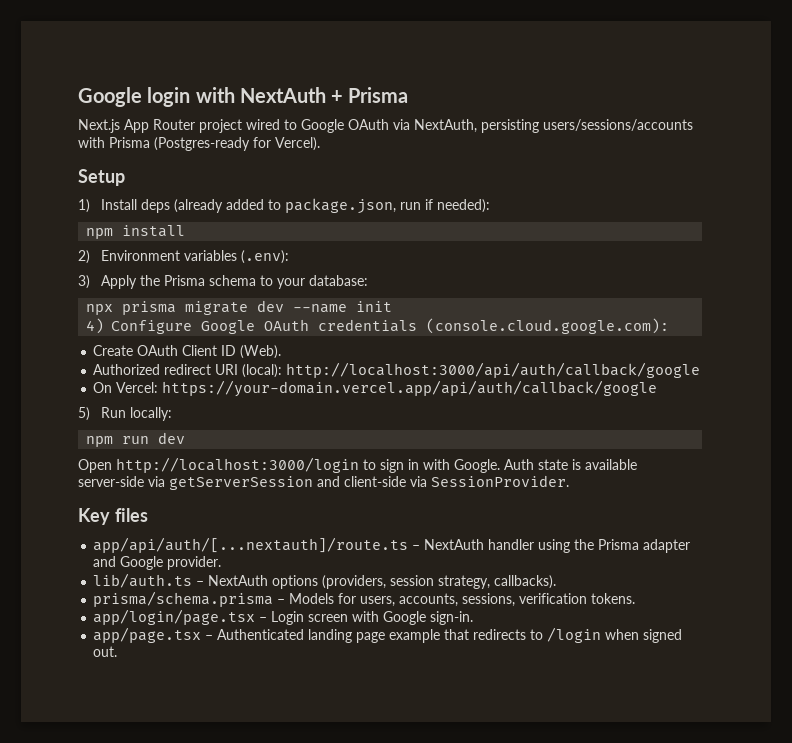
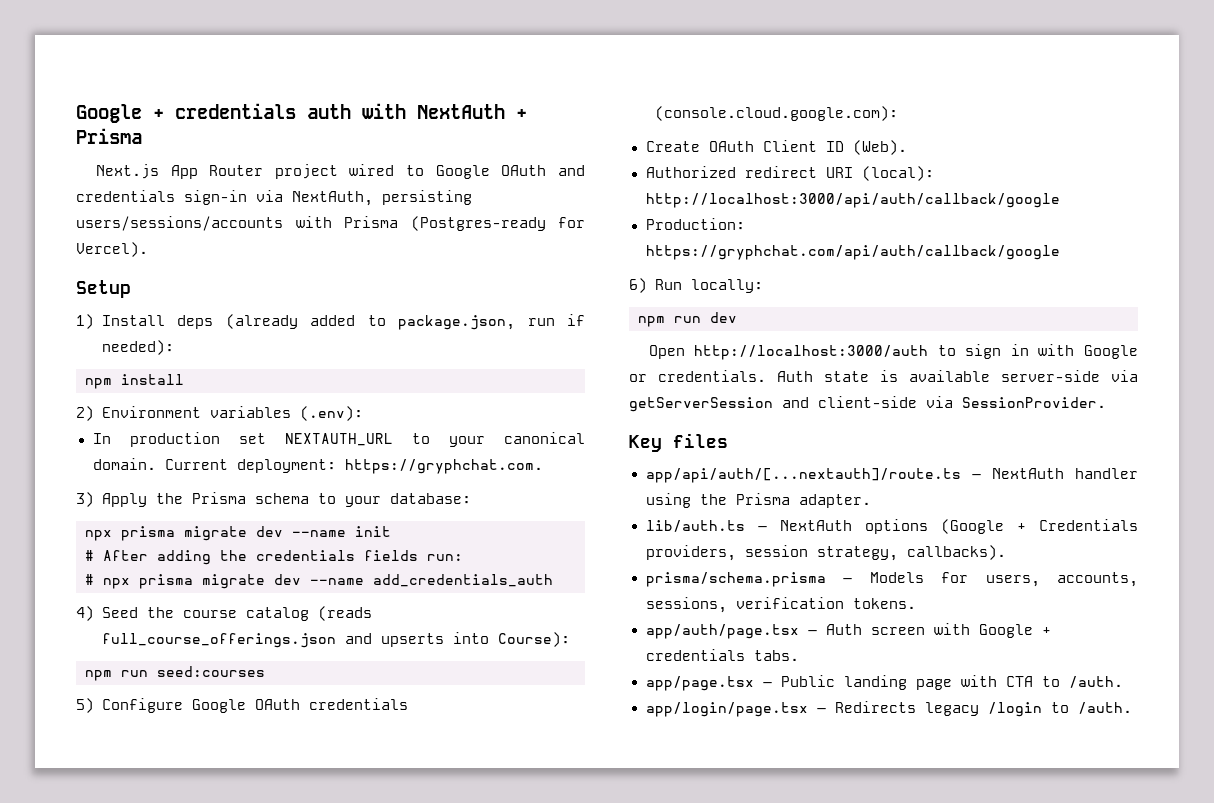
- Google login with NextAuth + Prisma
+ Google + credentials auth with NextAuth + Prisma
- Next.js App Router project wired to Google OAuth via NextAuth, persisting users/sessions/accounts with Prisma (Postgres-ready for Vercel).
+ Next.js App Router project wired to Google OAuth and credentials sign-in via NextAuth, persisting users/sessions/accounts with Prisma (Postgres-ready for Vercel).
+ In production set NEXTAUTH_URL to your canonical domain. Current deployment: https://gryphchat.com.
- 4) Configure Google OAuth credentials (console.cloud.google.com):
+ # After adding the credentials fields run:
+ # npx prisma migrate dev --name add_credentials_auth
+ 4) Seed the course catalog (reads full_course_offerings.json and upserts into Course):
+ npm run seed:courses
+ 5) Configure Google OAuth credentials (console.cloud.google.com):
- On Vercel: https://your-domain.vercel.app/api/auth/callback/google
- 5) Run locally:
+ Production: https://gryphchat.com/api/auth/callback/google
+ 6) Run locally:
- Open http://localhost:3000/login to sign in with Google.
+ Open http://localhost:3000/auth to sign in with Google or credentials.
- app/api/auth/[...nextauth]/route.ts – NextAuth handler using the Prisma adapter and Google provider.
+ app/api/auth/[...nextauth]/route.ts – NextAuth handler using the Prisma adapter.
- lib/auth.ts – NextAuth options (providers, session strategy, callbacks).
+ lib/auth.ts – NextAuth options (Google + Credentials providers, session strategy, callbacks).
- app/login/page.tsx – Login screen with Google sign-in.
+ app/auth/page.tsx – Auth screen with Google + credentials tabs.
- app/page.tsx – Authenticated landing page example that redirects to /login when signed out.
+ app/page.tsx – Public landing page with CTA to /auth.
+ app/login/page.tsx – Redirects legacy /login to /auth.

